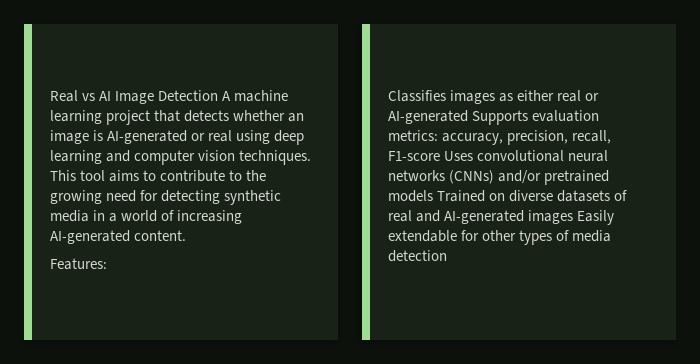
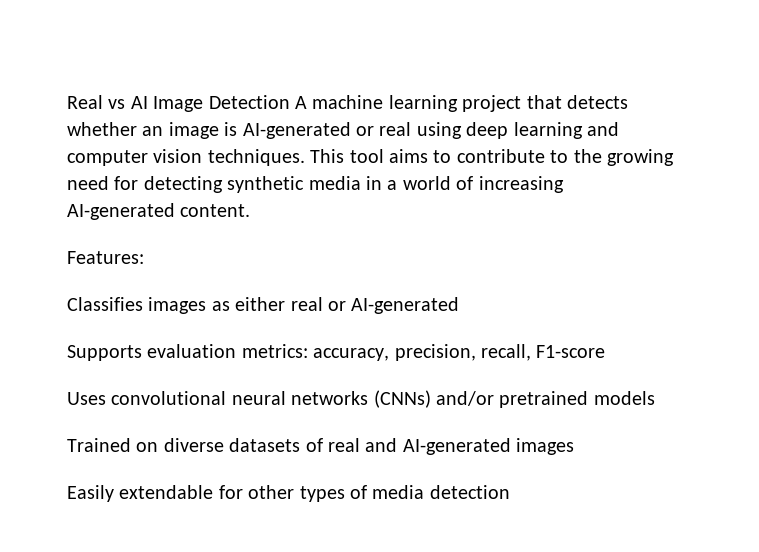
- Classifies images as either real or AI-generated Supports evaluation metrics: accuracy, precision, recall, F1-score Uses convolutional neural networks (CNNs) and/or pretrained models Trained on diverse datasets of real and AI-generated images Easily extendable for other types of media detection
+ Classifies images as either real or AI-generated
+ Supports evaluation metrics: accuracy, precision, recall, F1-score
+ Uses convolutional neural networks (CNNs) and/or pretrained models
+ Trained on diverse datasets of real and AI-generated images
+ Easily extendable for other types of media detection

